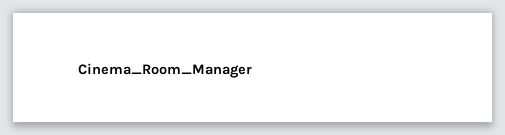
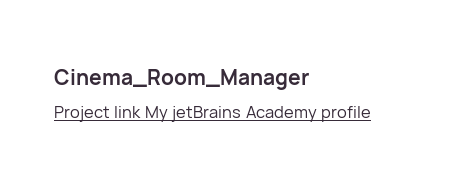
+ Project link My jetBrains Academy profile

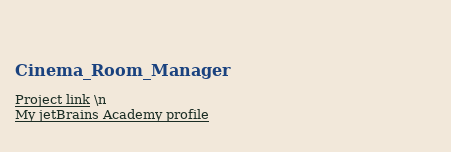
- Project link My jetBrains Academy profile
+ Project link \n
+ My jetBrains Academy profile

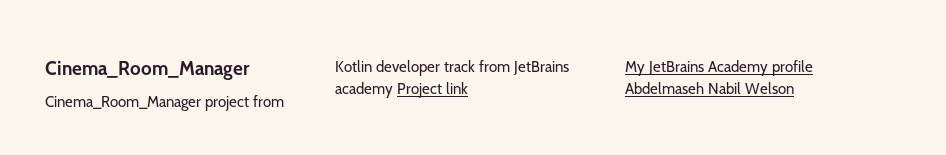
- Project link \n
+ Cinema_Room_Manager project from Kotlin developer track from JetBrains academy Project link
- My jetBrains Academy profile
+ My JetBrains Academy profile Abdelmaseh Nabil Welson

